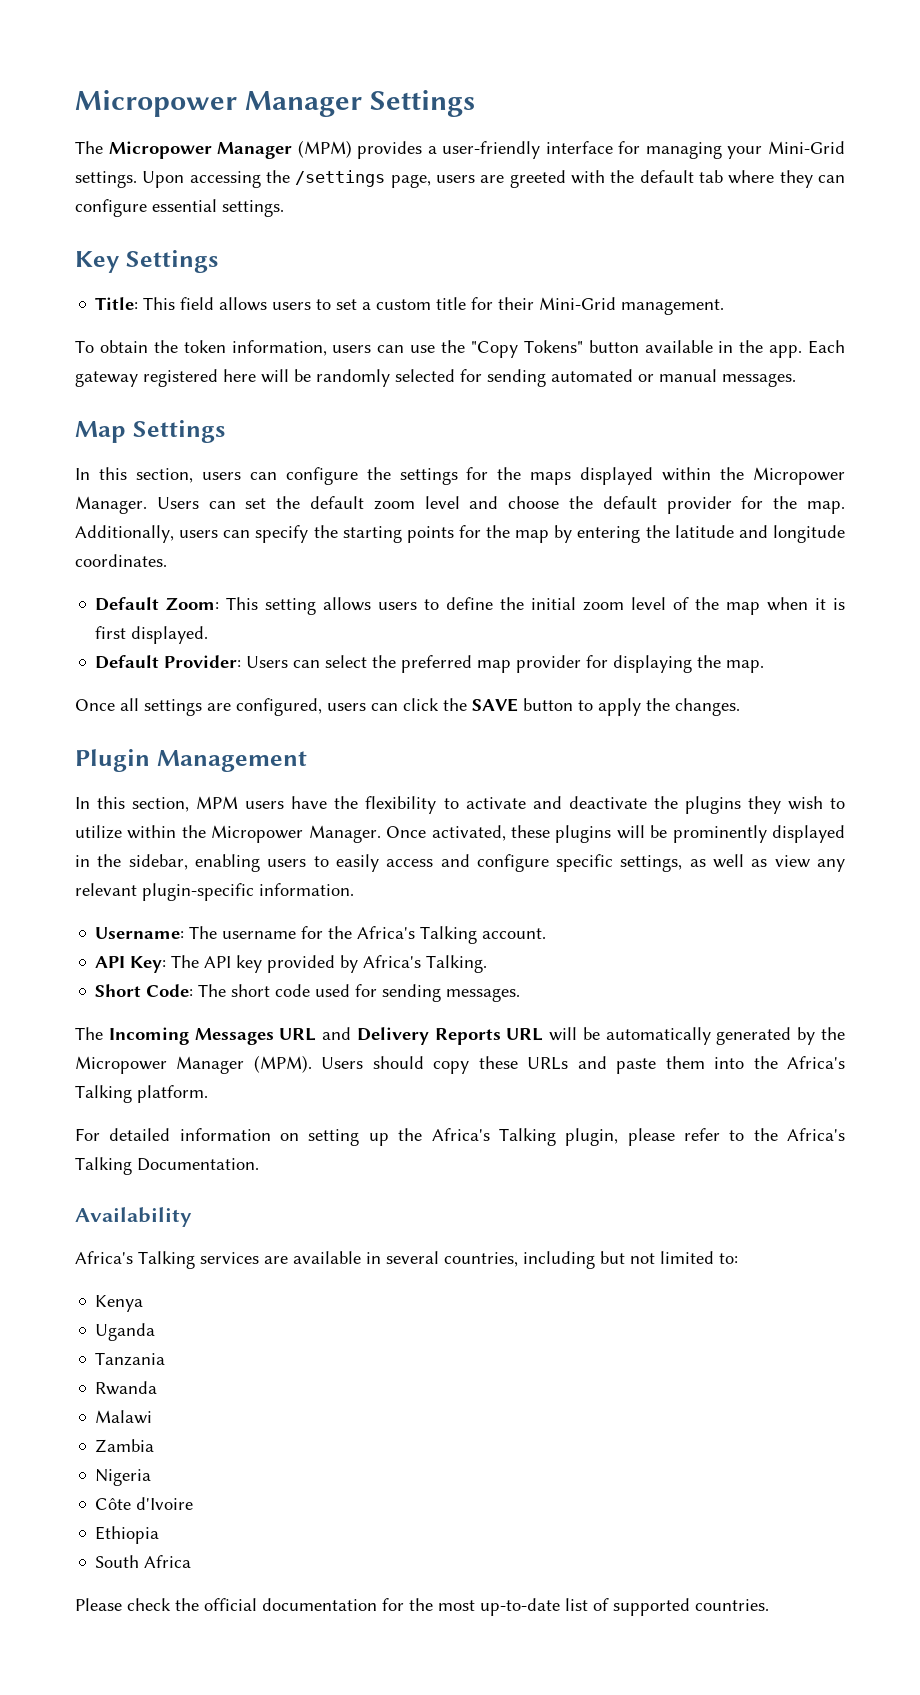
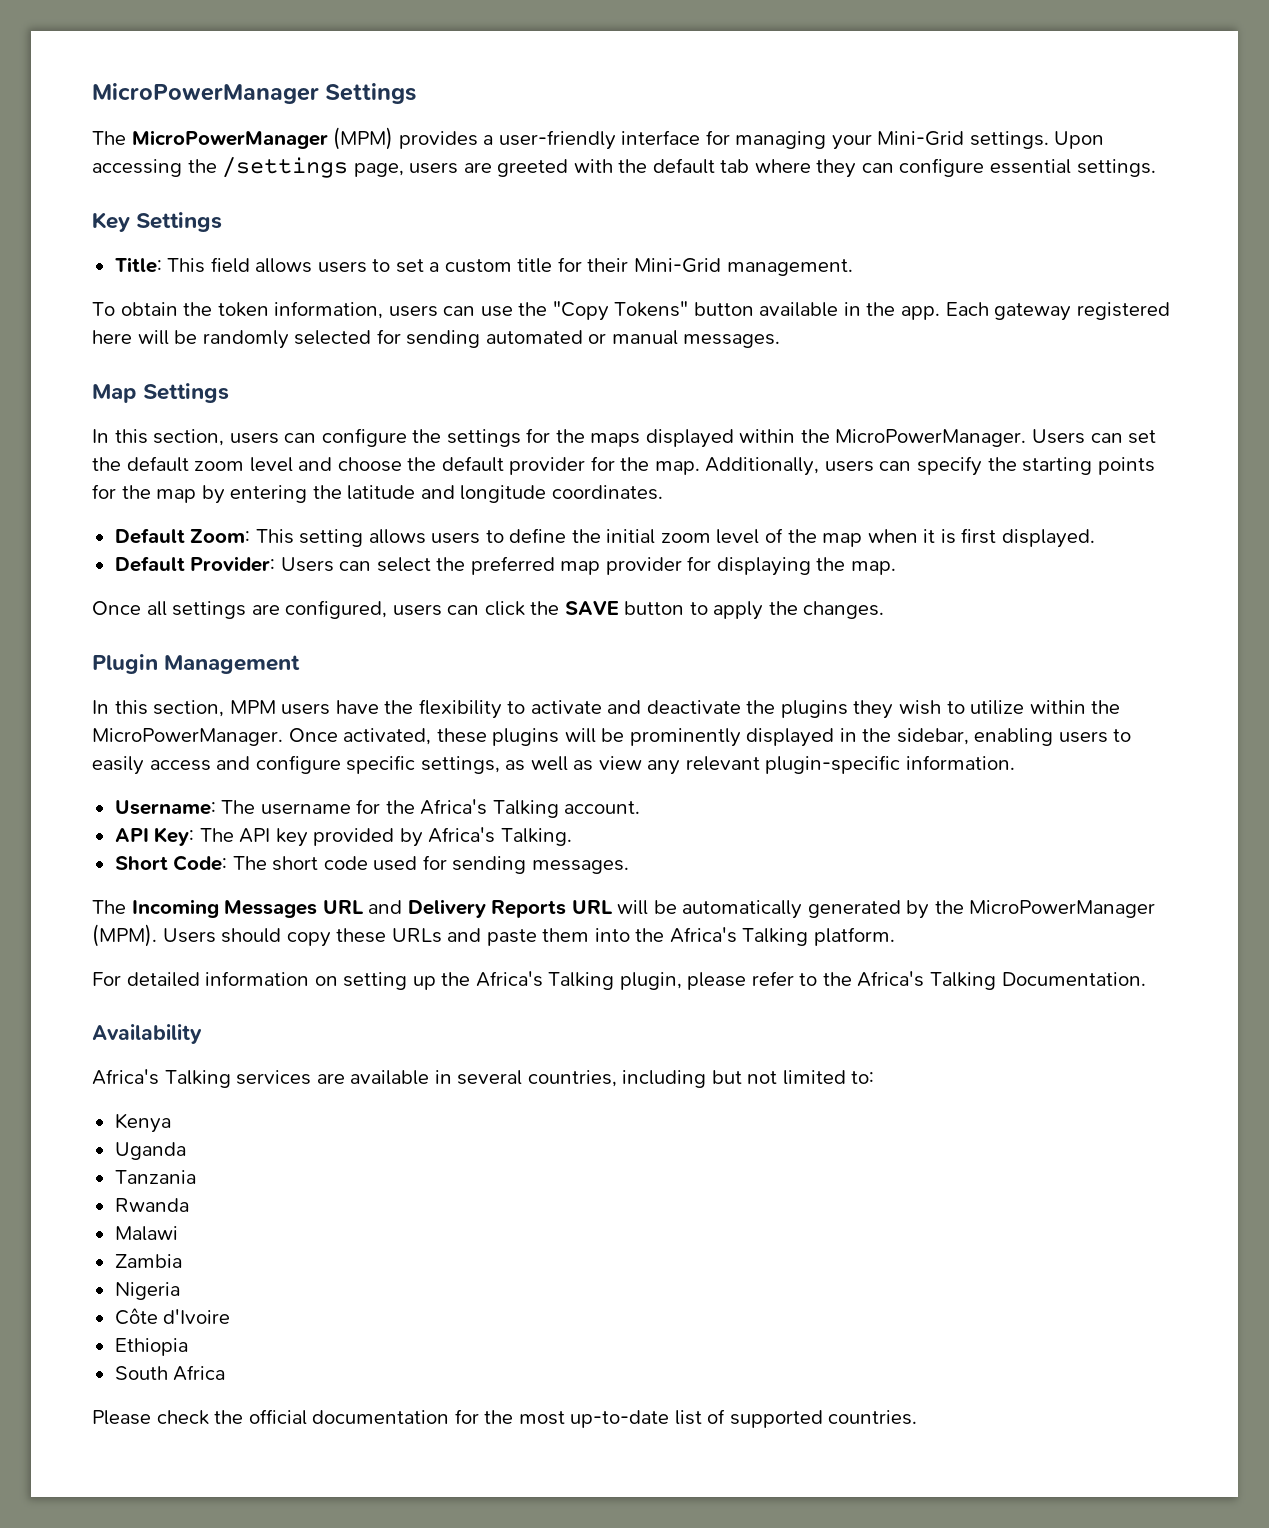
- Micropower Manager Settings
+ MicroPowerManager Settings
- The Micropower Manager (MPM) provides a user-friendly interface for managing your Mini-Grid settings.
+ The MicroPowerManager (MPM) provides a user-friendly interface for managing your Mini-Grid settings.
- In this section, users can configure the settings for the maps displayed within the Micropower Manager.
+ In this section, users can configure the settings for the maps displayed within the MicroPowerManager.
- In this section, MPM users have the flexibility to activate and deactivate the plugins they wish to utilize within the Micropower Manager.
+ In this section, MPM users have the flexibility to activate and deactivate the plugins they wish to utilize within the MicroPowerManager.
- The Incoming Messages URL and Delivery Reports URL will be automatically generated by the Micropower Manager (MPM).
+ The Incoming Messages URL and Delivery Reports URL will be automatically generated by the MicroPowerManager (MPM).

